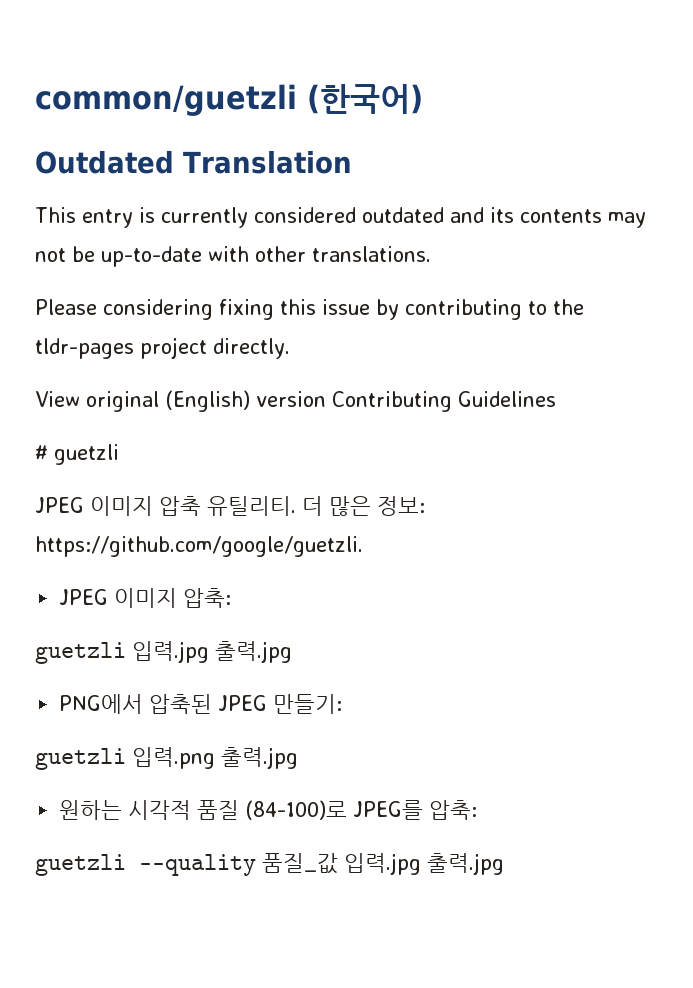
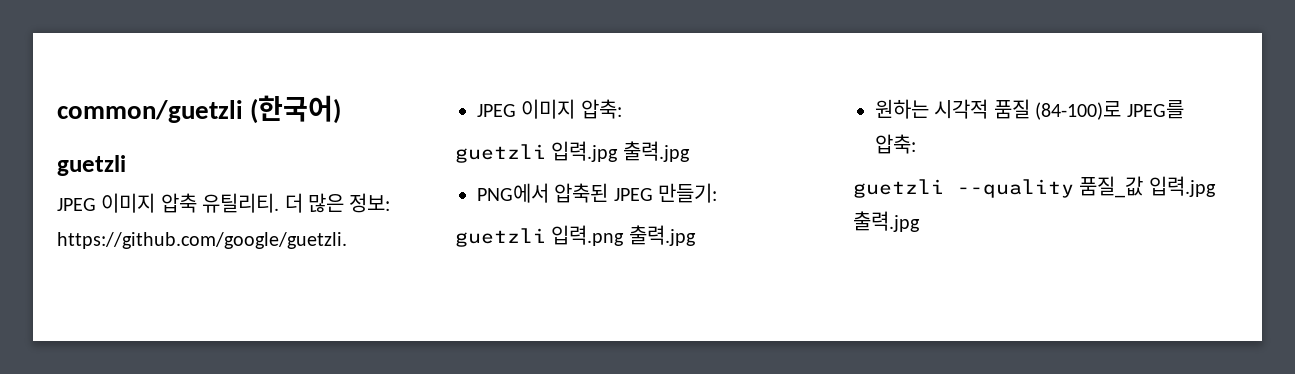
  common/guetzli (한국어)
- Outdated Translation
- This entry is currently considered outdated and its contents may not be up-to-date with other translations.
- Please considering fixing this issue by contributing to the tldr-pages project directly.
- View original (English) version Contributing Guidelines
- # guetzli
+ guetzli

